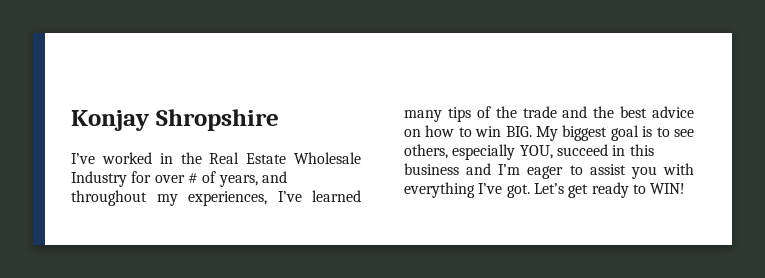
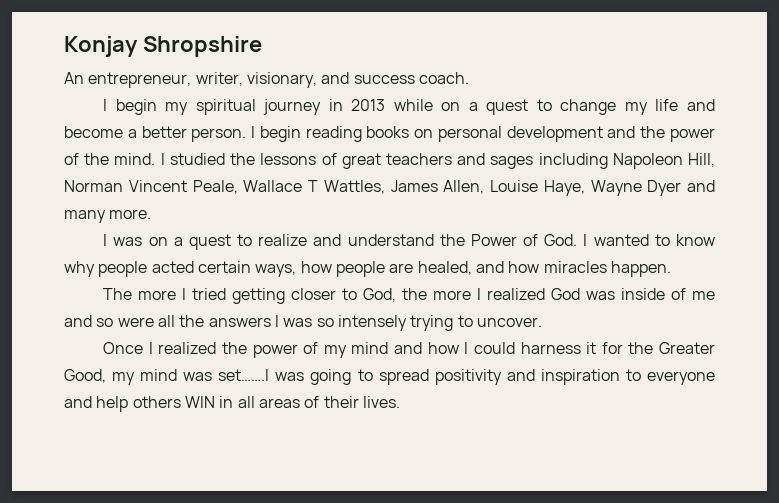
- I’ve worked in the Real Estate Wholesale Industry for over # of years, and throughout my experiences, I’ve learned many tips of the trade and the best advice on how to win BIG. My biggest goal is to see others, especially YOU, succeed in this business and I’m eager to assist you with everything I’ve got. Let’s get ready to WIN!
+ An entrepreneur, writer, visionary, and success coach.
+ I begin my spiritual journey in 2013 while on a quest to change my life and become a better person. I begin reading books on personal development and the power of the mind. I studied the lessons of great teachers and sages including Napoleon Hill, Norman Vincent Peale, Wallace T Wattles, James Allen, Louise Haye, Wayne Dyer and many more.
+ I was on a quest to realize and understand the Power of God. I wanted to know why people acted certain ways, how people are healed, and how miracles happen.
+ The more I tried getting closer to God, the more I realized God was inside of me and so were all the answers I was so intensely trying to uncover.
+ Once I realized the power of my mind and how I could harness it for the Greater Good, my mind was set…….I was going to spread positivity and inspiration to everyone and help others WIN in all areas of their lives.

